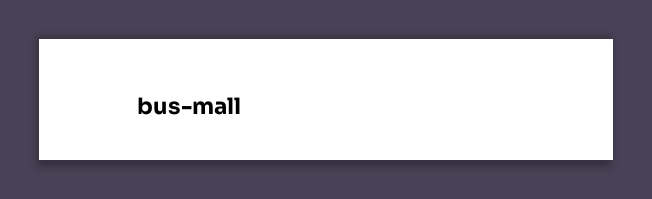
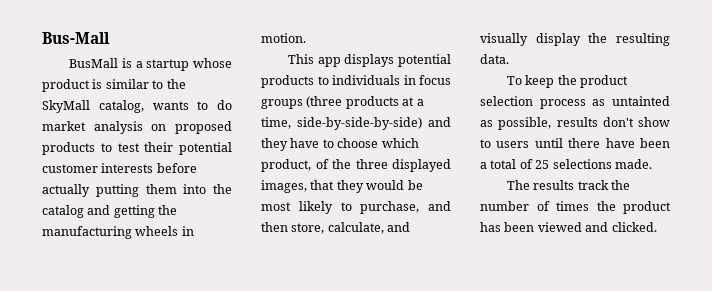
- bus-mall
+ Bus-Mall
+ BusMall is a startup whose product is similar to the SkyMall catalog, wants to do market analysis on proposed products to test their potential customer interests before actually putting them into the catalog and getting the manufacturing wheels in motion.
+ This app displays potential products to individuals in focus groups (three products at a time, side-by-side-by-side) and they have to choose which product, of the three displayed images, that they would be most likely to purchase, and then store, calculate, and visually display the resulting data.
+ To keep the product selection process as untainted as possible, results don't show to users until there have been a total of 25 selections made.
+ The results track the number of times the product has been viewed and clicked.

